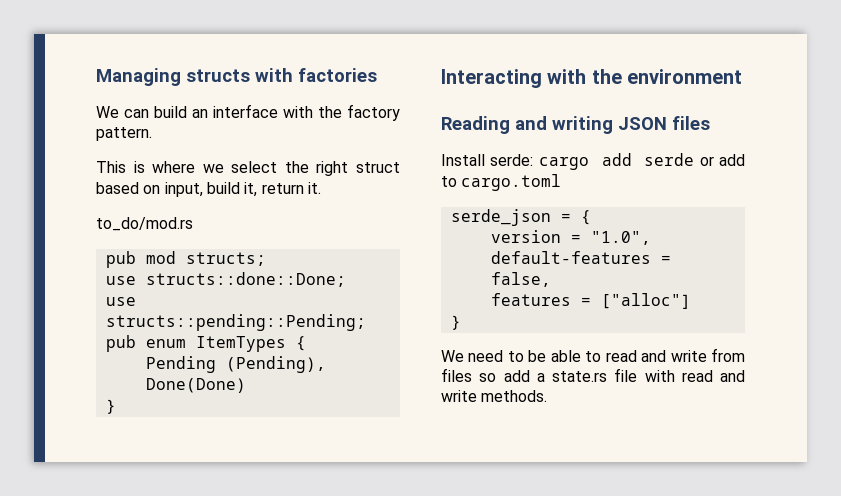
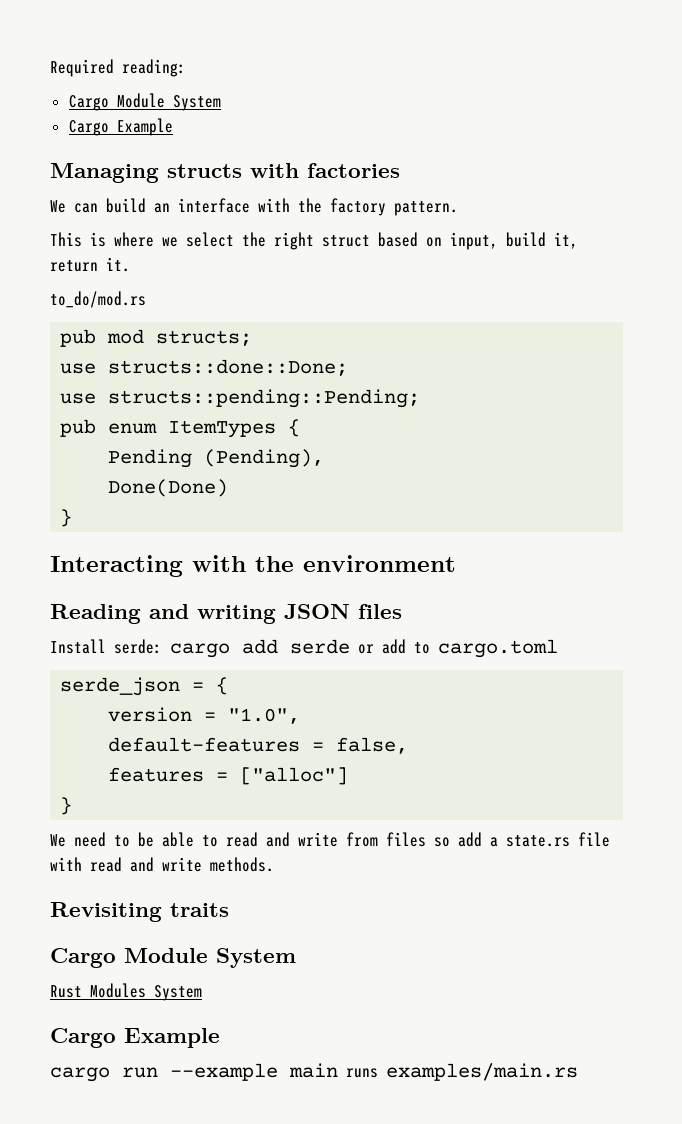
+ Required reading:
+ Cargo Module System
+ Cargo Example
+ Revisiting traits
+ Cargo Module System
+ Rust Modules System
+ Cargo Example
+ cargo run --example main runs examples/main.rs

